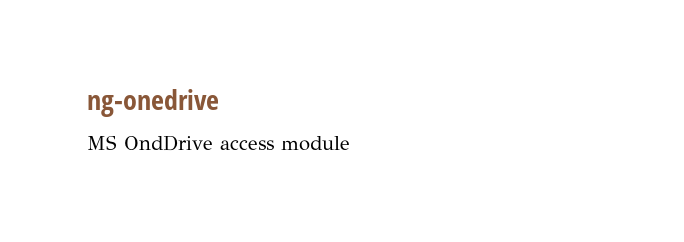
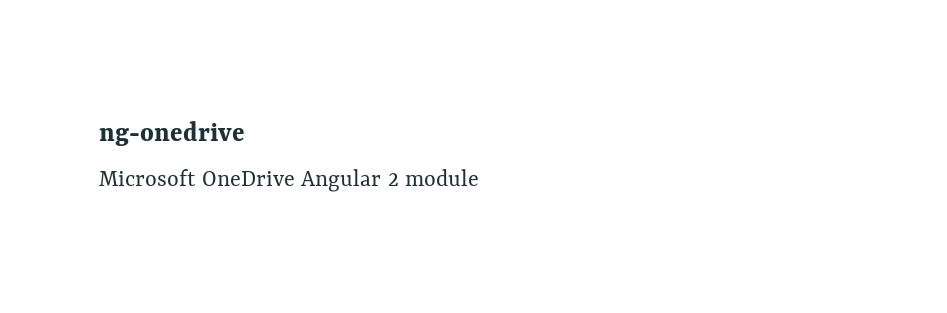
- MS OndDrive access module
+ Microsoft OneDrive Angular 2 module

